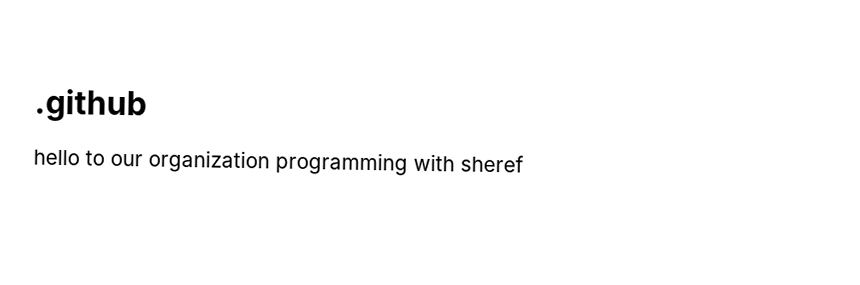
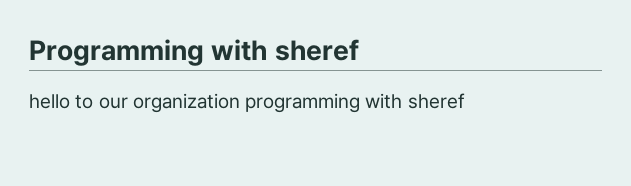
- .github
+ Programming with sheref

